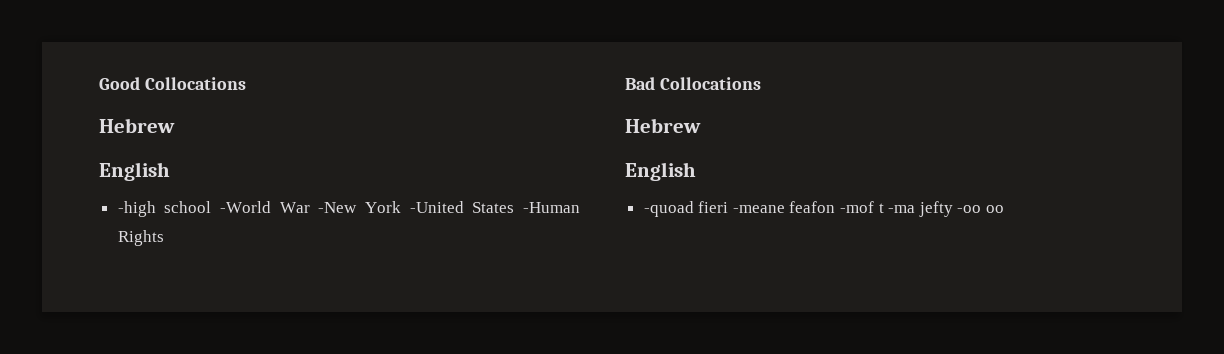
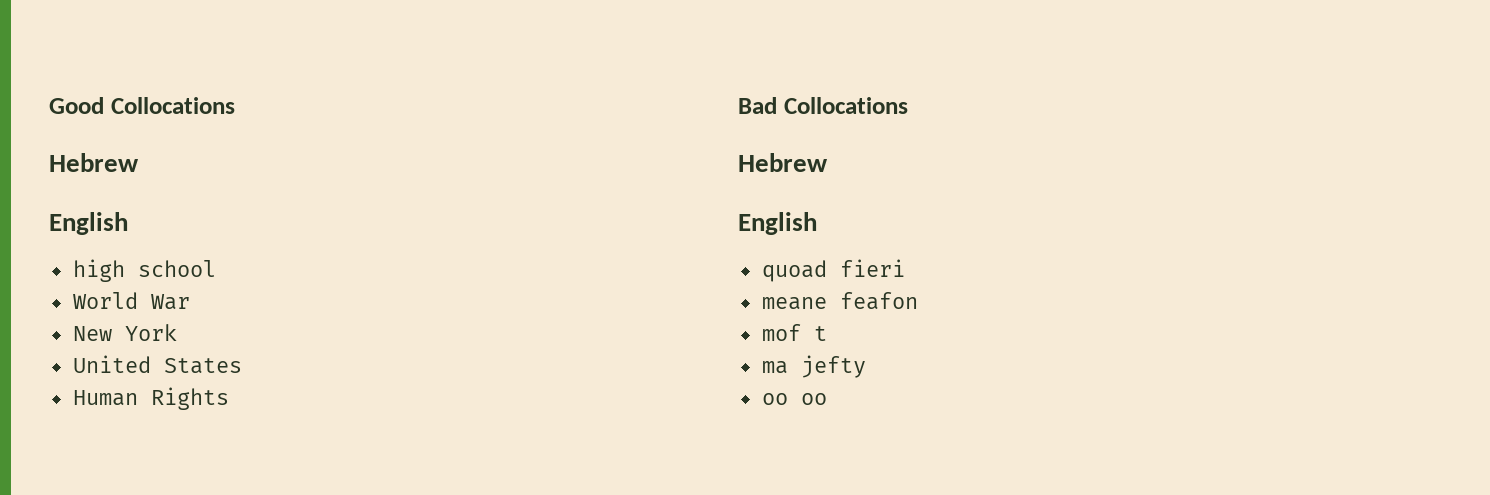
- -high school -World War -New York -United States -Human Rights
+ high school
+ World War
+ New York
+ United States
+ Human Rights
- -quoad fieri -meane feafon -mof t -ma jefty -oo oo
+ quoad fieri
+ meane feafon
+ mof t
+ ma jefty
+ oo oo

